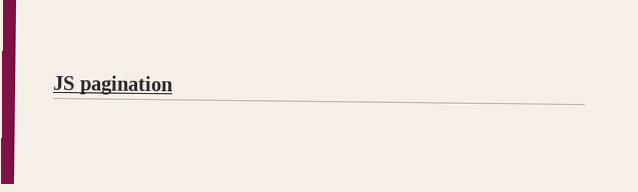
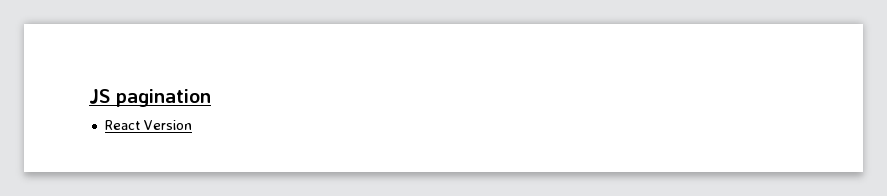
+ React Version

